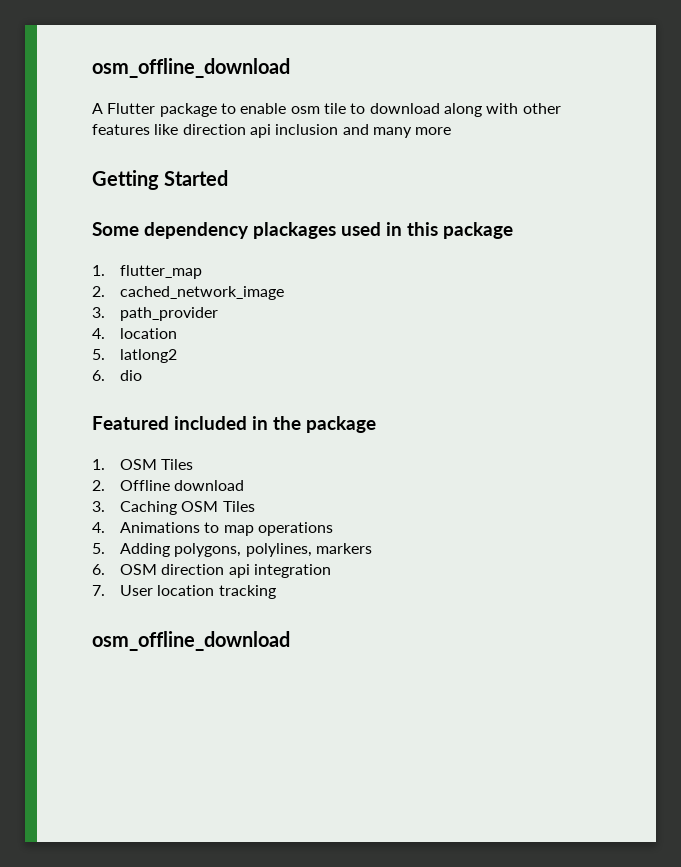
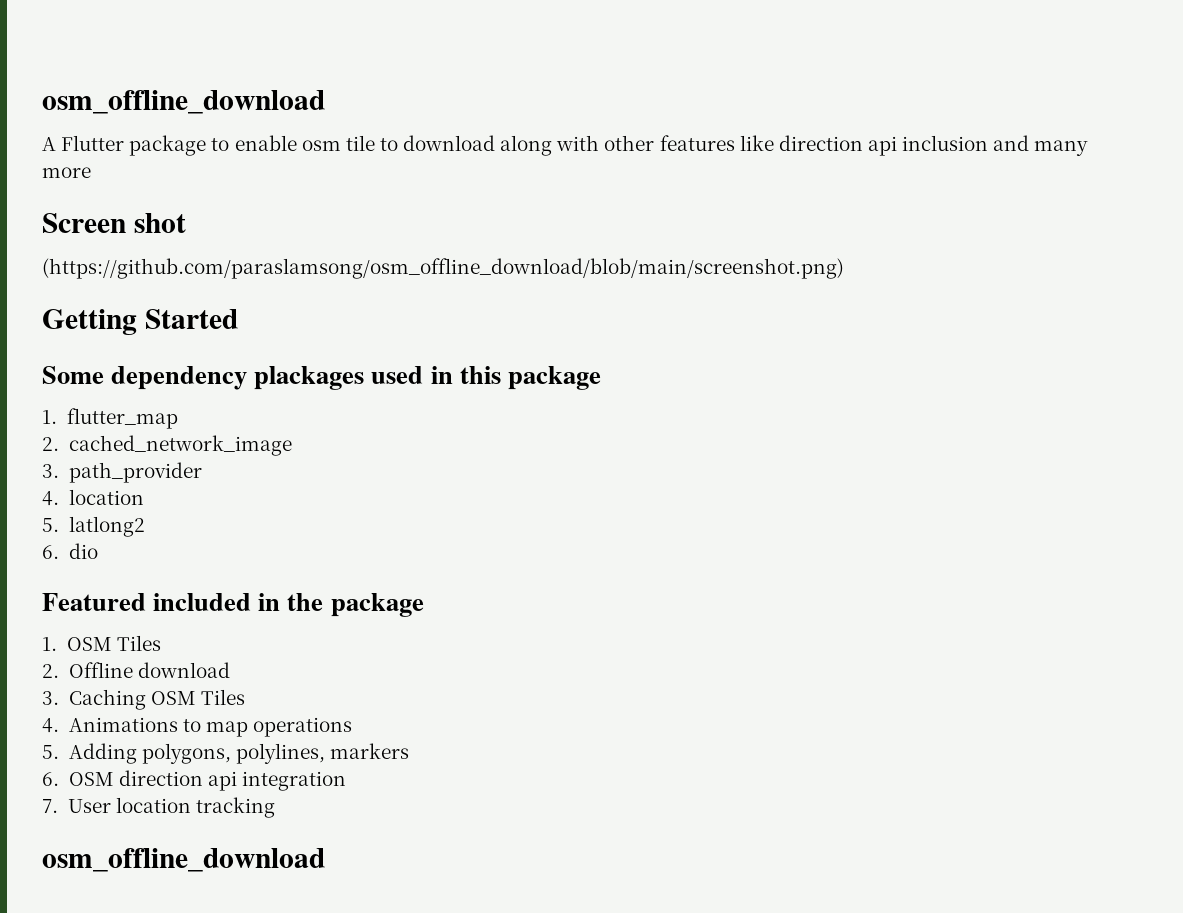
+ Screen shot
+ (https://github.com/paraslamsong/osm_offline_download/blob/main/screenshot.png)

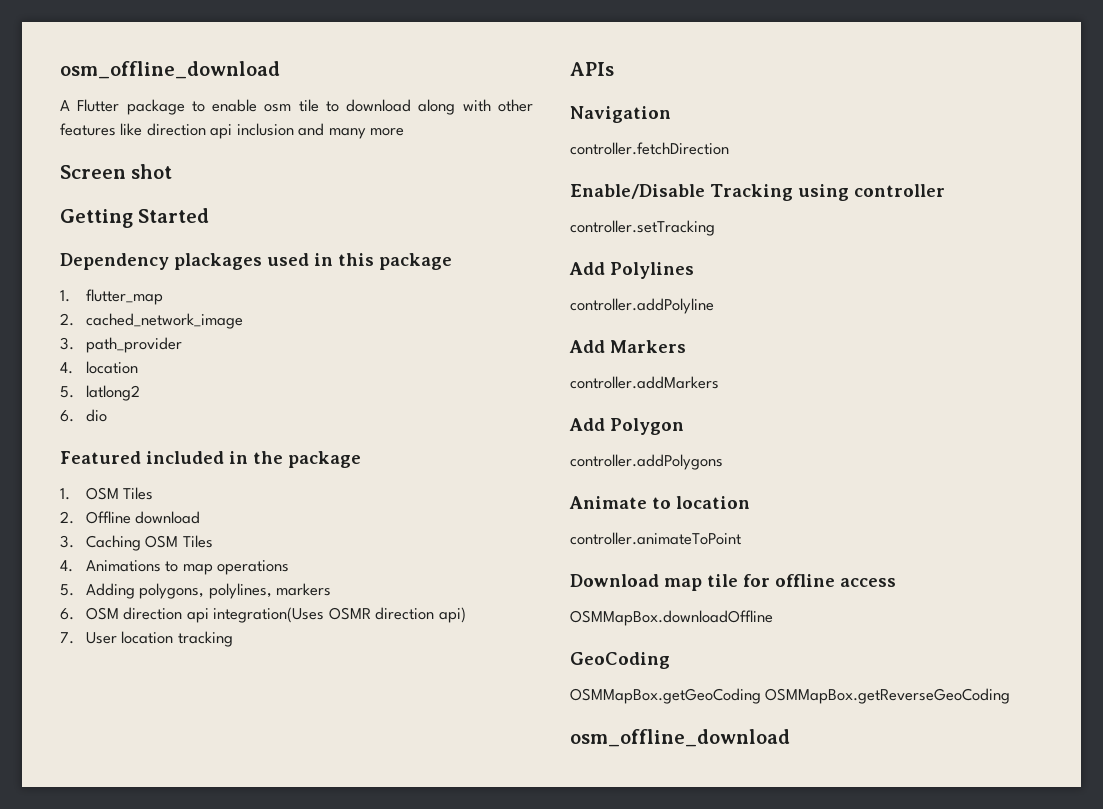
- (https://github.com/paraslamsong/osm_offline_download/blob/main/screenshot.png)
- Some dependency plackages used in this package
+ Dependency plackages used in this package
- 6. OSM direction api integration
+ 6. OSM direction api integration(Uses OSMR direction api)
+ APIs
+ Navigation
+ controller.fetchDirection
+ Enable/Disable Tracking using controller
+ controller.setTracking
+ Add Polylines
+ controller.addPolyline
+ Add Markers
+ controller.addMarkers
+ Add Polygon
+ controller.addPolygons
+ Animate to location
+ controller.animateToPoint
+ Download map tile for offline access
+ OSMMapBox.downloadOffline
+ GeoCoding
+ OSMMapBox.getGeoCoding OSMMapBox.getReverseGeoCoding

